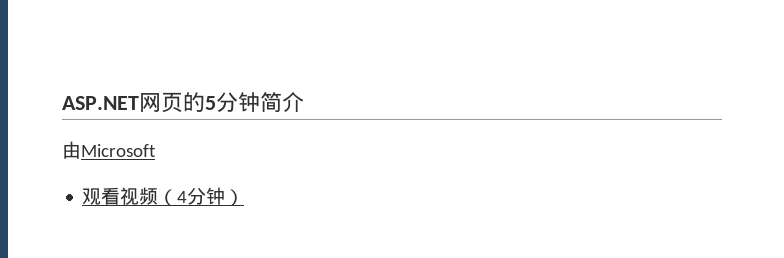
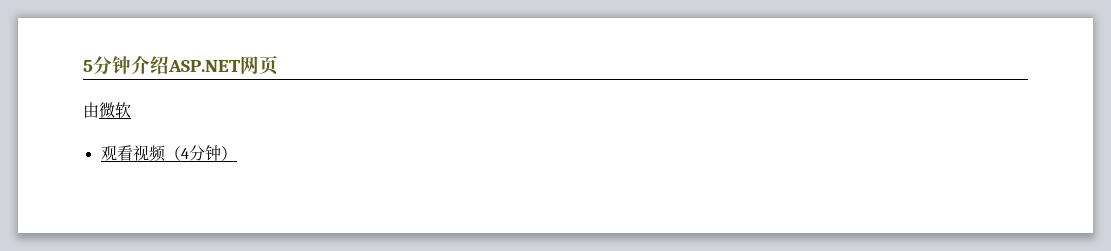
- ASP.NET网页的5分钟简介
+ 5分钟介绍ASP.NET网页
- 由Microsoft
+ 由微软

